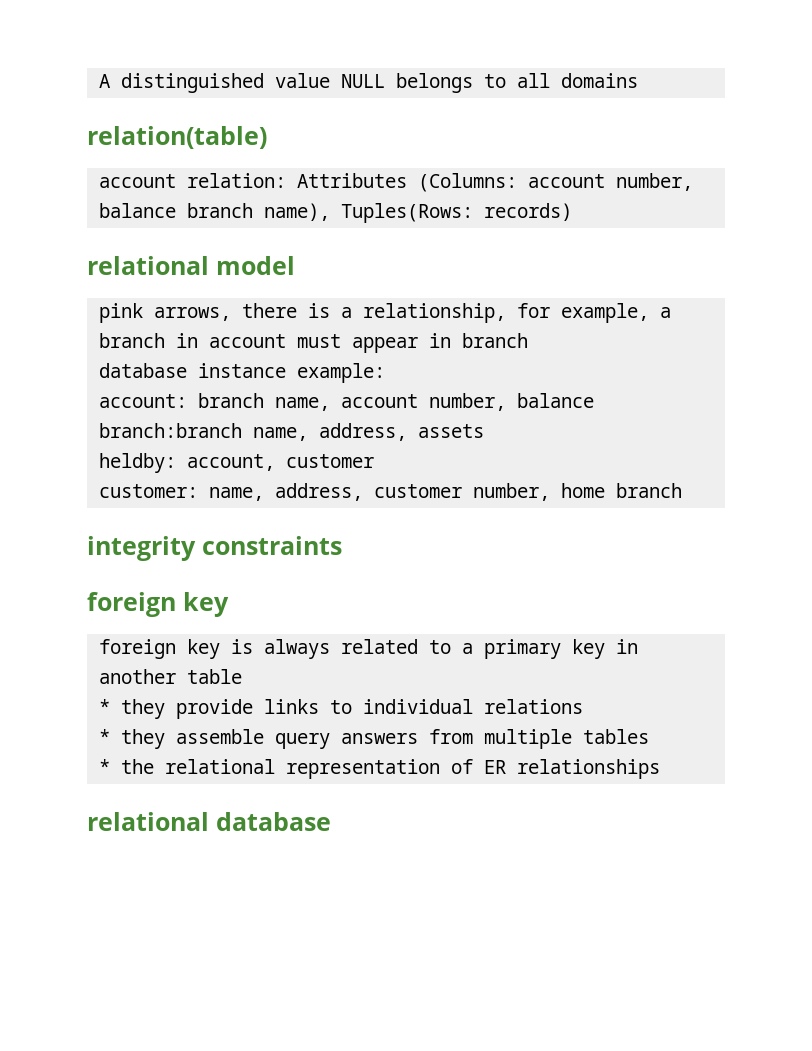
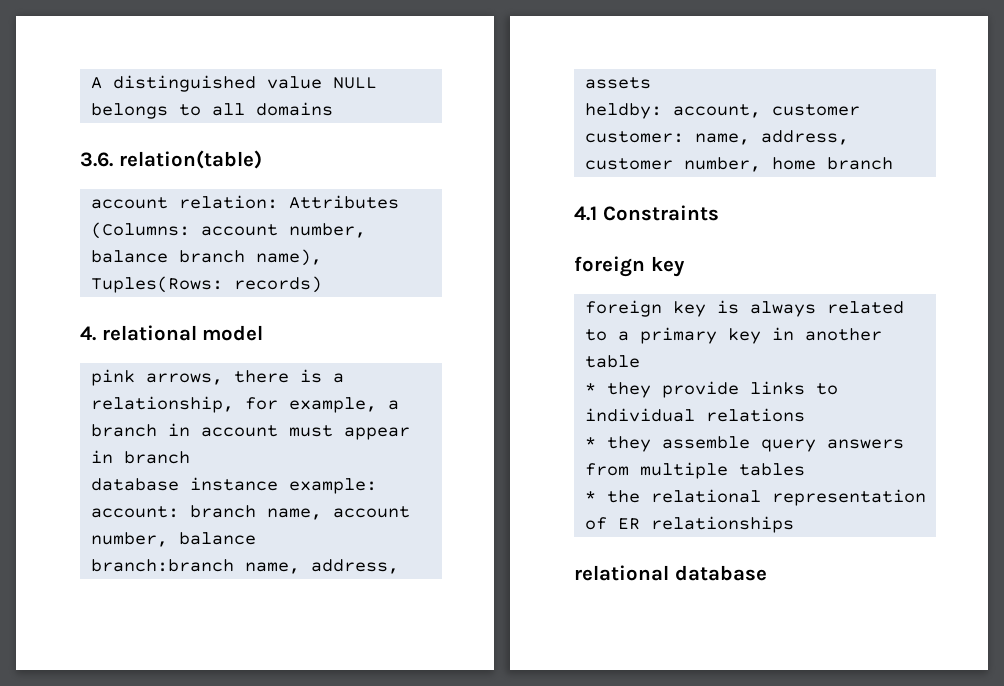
- relation(table)
+ 3.6. relation(table)
- relational model
+ 4. relational model
- integrity constraints
+ 4.1 Constraints

